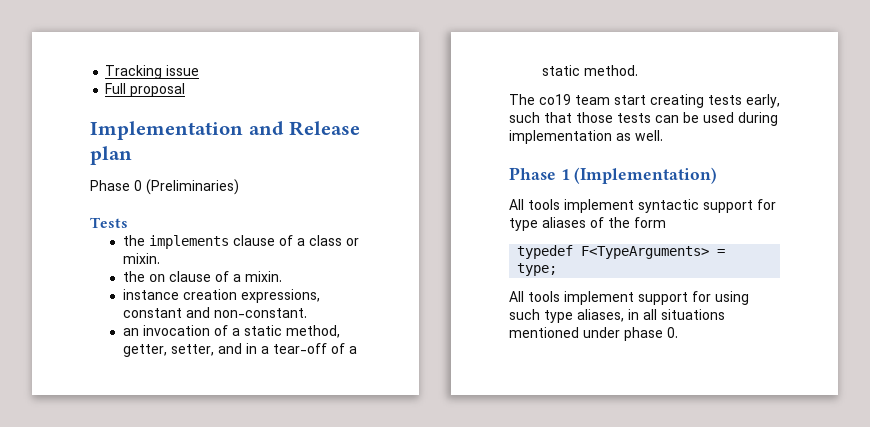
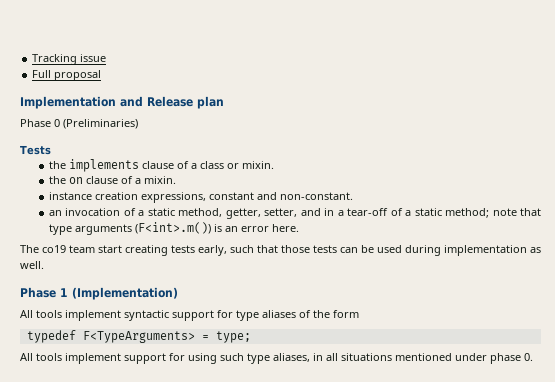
- an invocation of a static method, getter, setter, and in a tear-off of a static method.
+ an invocation of a static method, getter, setter, and in a tear-off of a static method; note that type arguments (F<int>.m()) is an error here.

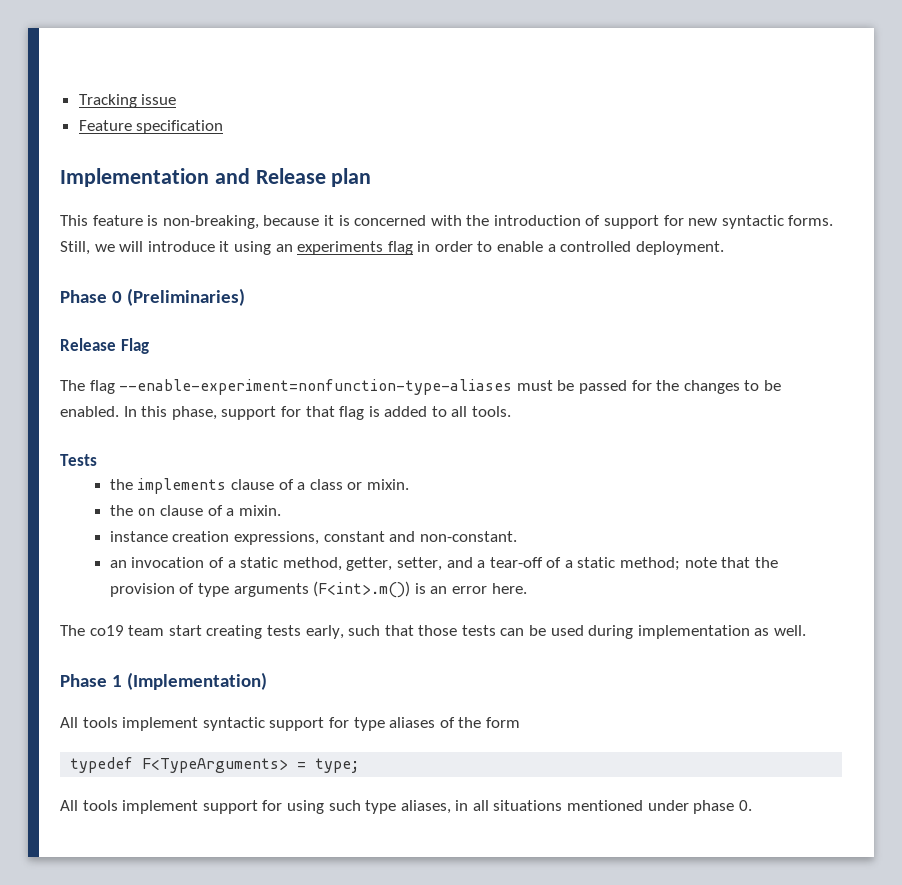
- Full proposal
+ Feature specification
+ This feature is non-breaking, because it is concerned with the introduction of support for new syntactic forms. Still, we will introduce it using an experiments flag in order to enable a controlled deployment.
  Phase 0 (Preliminaries)
+ Release Flag
+ The flag --enable-experiment=nonfunction-type-aliases must be passed for the changes to be enabled. In this phase, support for that flag is added to all tools.
- an invocation of a static method, getter, setter, and in a tear-off of a static method; note that type arguments (F<int>.m()) is an error here.
+ an invocation of a static method, getter, setter, and a tear-off of a static method; note that the provision of type arguments (F<int>.m()) is an error here.

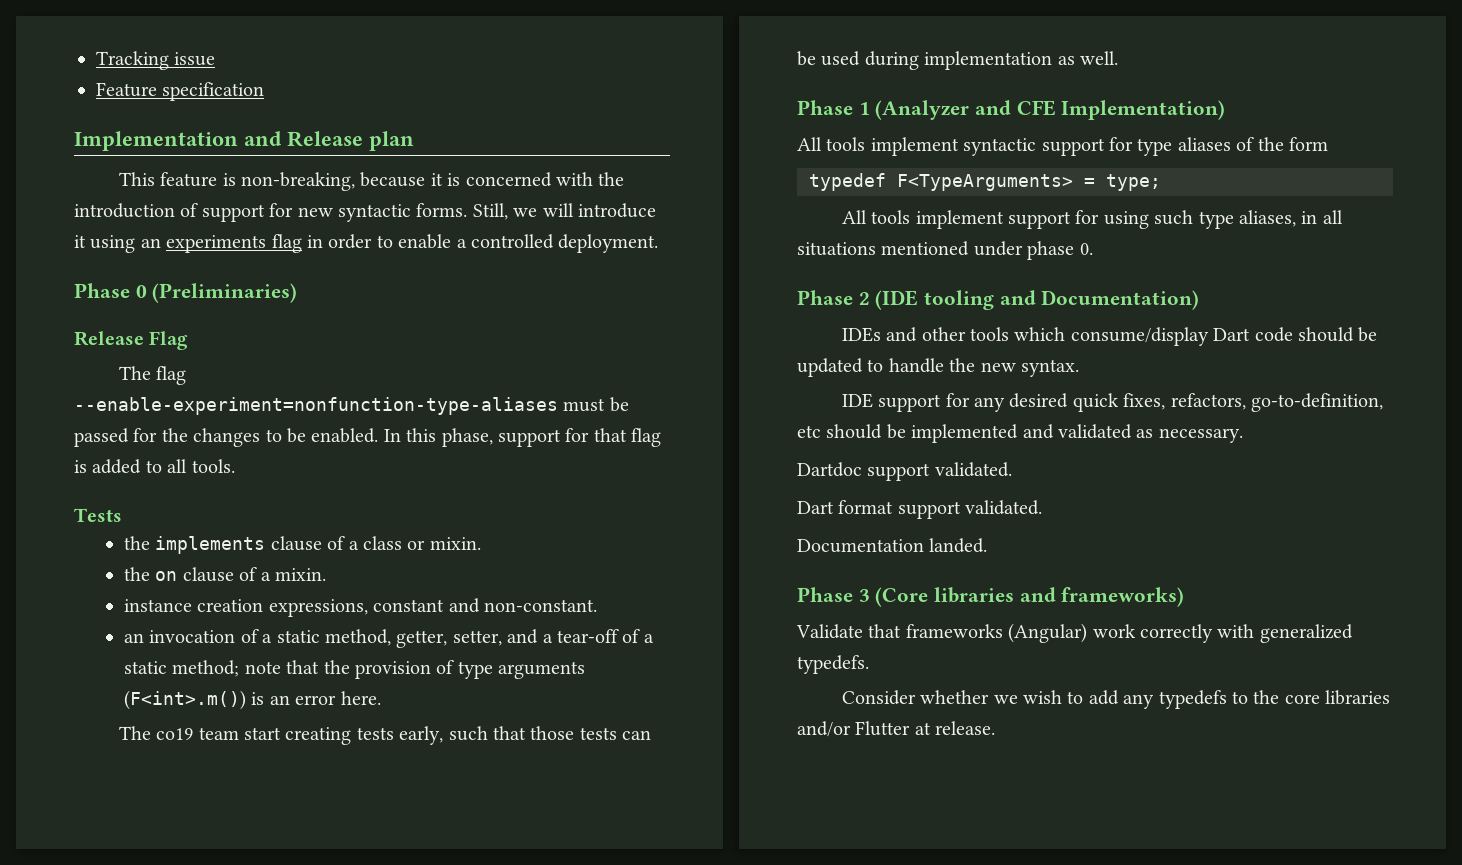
- Phase 1 (Implementation)
+ Phase 1 (Analyzer and CFE Implementation)
+ Phase 2 (IDE tooling and Documentation)
+ IDEs and other tools which consume/display Dart code should be updated to handle the new syntax.
+ IDE support for any desired quick fixes, refactors, go-to-definition, etc should be implemented and validated as necessary.
+ Dartdoc support validated.
+ Dart format support validated.
+ Documentation landed.
+ Phase 3 (Core libraries and frameworks)
+ Validate that frameworks (Angular) work correctly with generalized typedefs.
+ Consider whether we wish to add any typedefs to the core libraries and/or Flutter at release.

